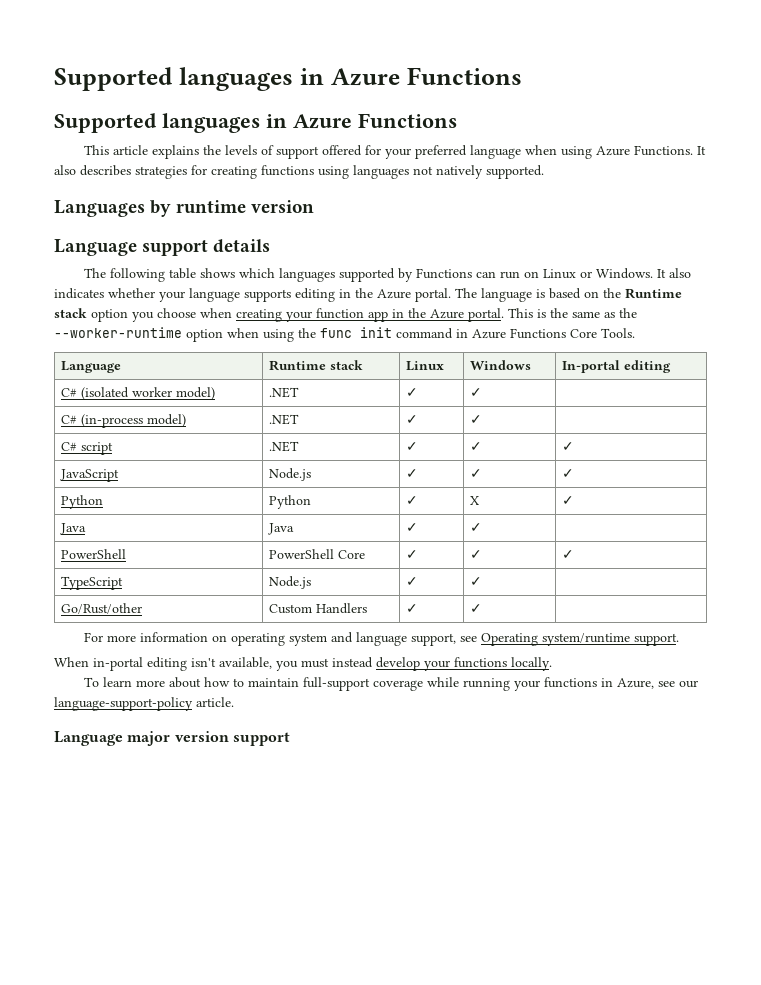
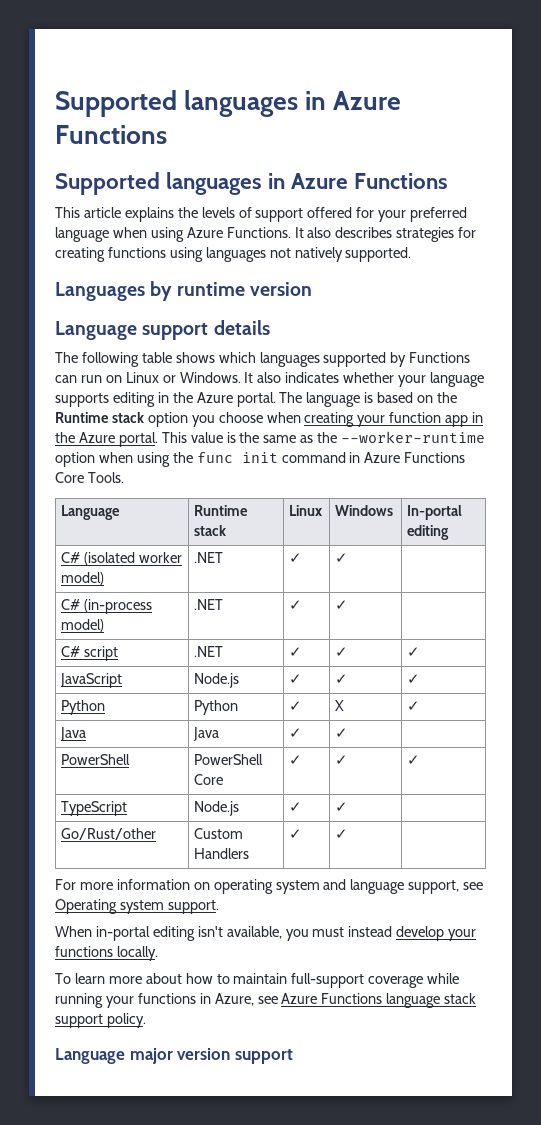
- This is the same as the --worker-runtime option when using the func init command in Azure Functions Core Tools.
+ This value is the same as the --worker-runtime option when using the func init command in Azure Functions Core Tools.
- For more information on operating system and language support, see Operating system/runtime support.
+ For more information on operating system and language support, see Operating system support.
- To learn more about how to maintain full-support coverage while running your functions in Azure, see our language-support-policy article.
+ To learn more about how to maintain full-support coverage while running your functions in Azure, see Azure Functions language stack support policy.

